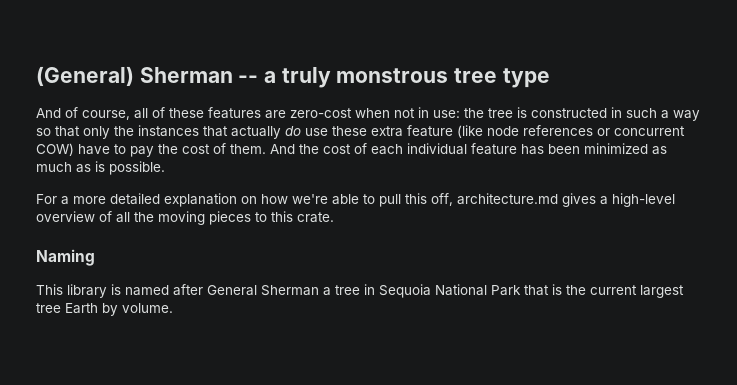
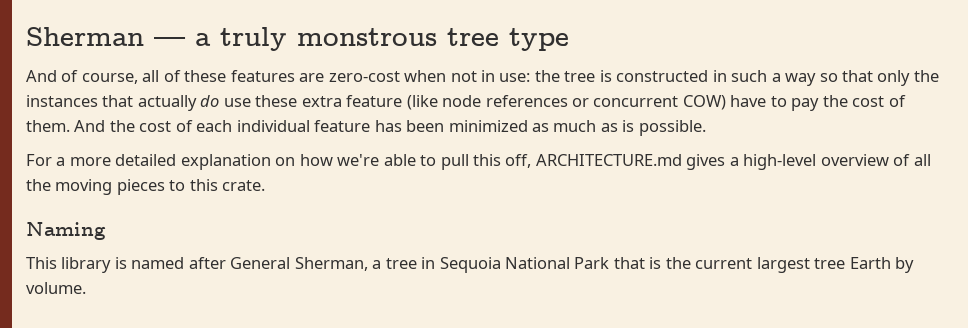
- (General) Sherman -- a truly monstrous tree type
+ Sherman — a truly monstrous tree type
- For a more detailed explanation on how we're able to pull this off, architecture.md gives a high-level overview of all the moving pieces to this crate.
+ For a more detailed explanation on how we're able to pull this off, ARCHITECTURE.md gives a high-level overview of all the moving pieces to this crate.
- This library is named after General Sherman a tree in Sequoia National Park that is the current largest tree Earth by volume.
+ This library is named after General Sherman, a tree in Sequoia National Park that is the current largest tree Earth by volume.

